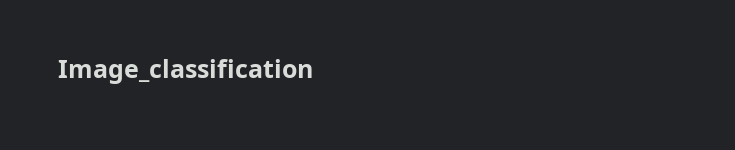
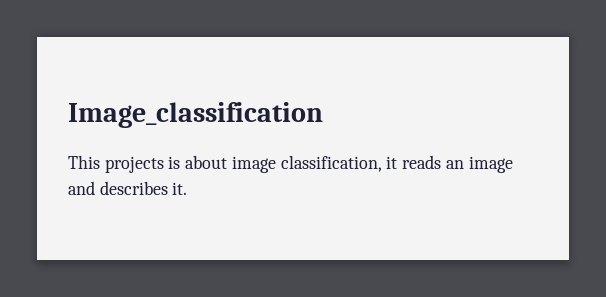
+ This projects is about image classification, it reads an image and describes it.

